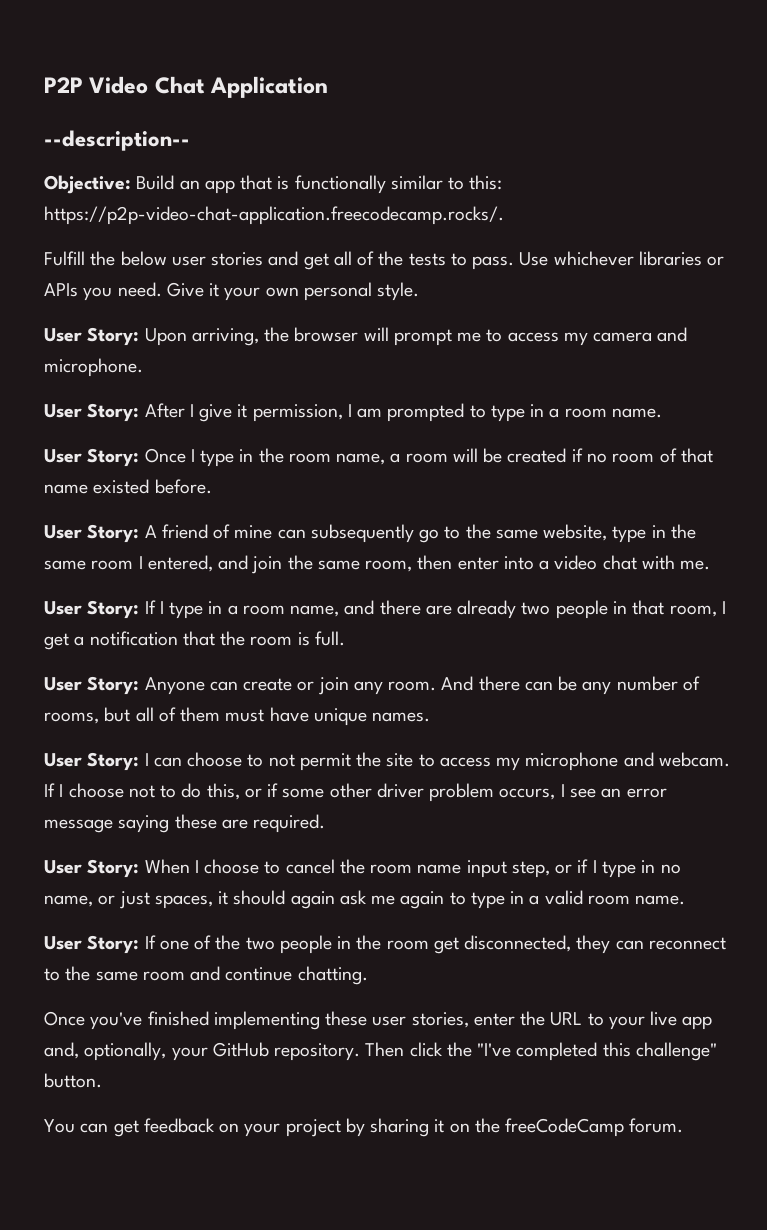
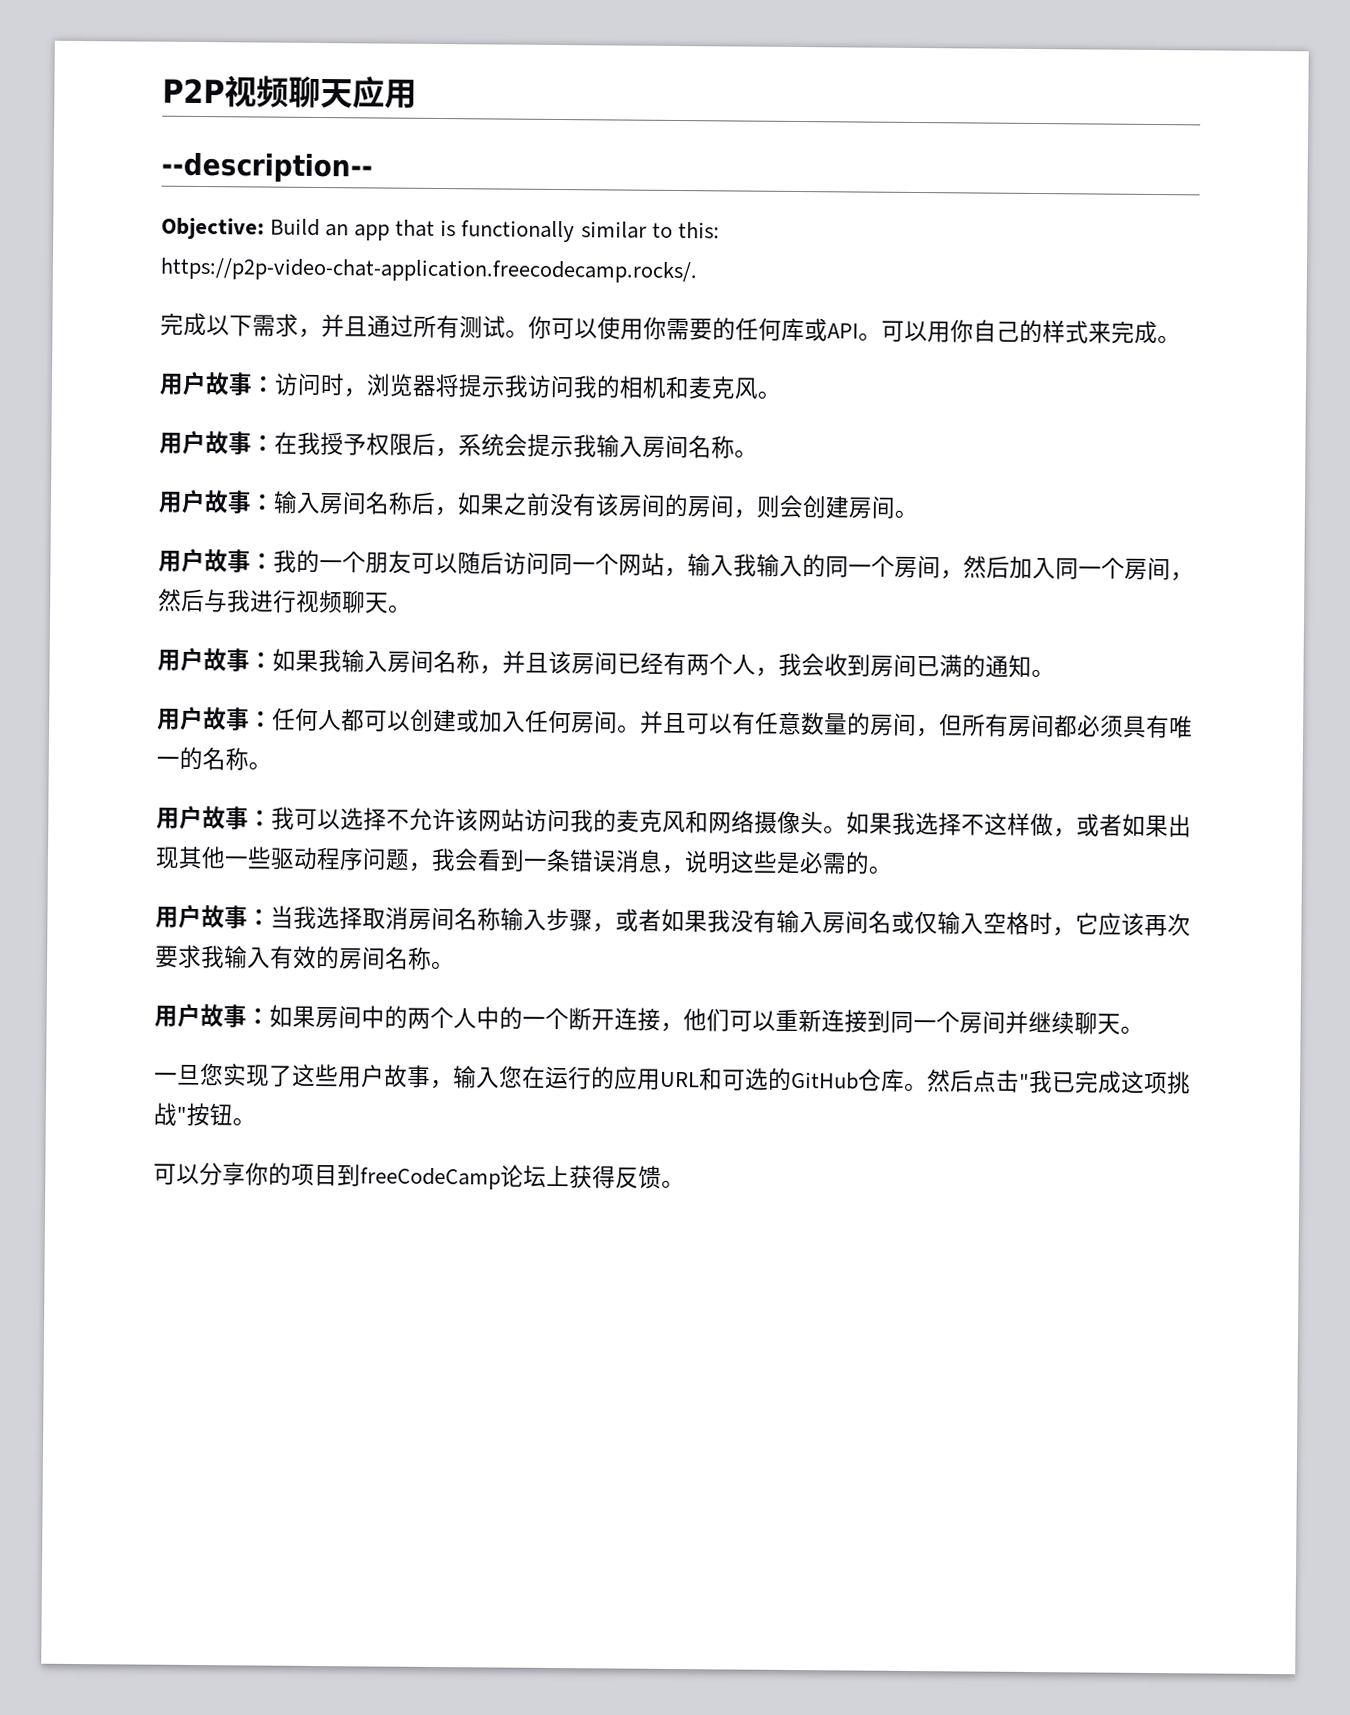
- P2P Video Chat Application
+ P2P视频聊天应用
- Fulfill the below user stories and get all of the tests to pass. Use whichever libraries or APIs you need. Give it your own personal style.
- User Story: Upon arriving, the browser will prompt me to access my camera and microphone.
- User Story: After I give it permission, I am prompted to type in a room name.
- User Story: Once I type in the room name, a room will be created if no room of that name existed before.
- User Story: A friend of mine can subsequently go to the same website, type in the same room I entered, and join the same room, then enter into a video chat with me.
- User Story: If I type in a room name, and there are already two people in that room, I get a notification that the room is full.
- User Story: Anyone can create or join any room. And there can be any number of rooms, but all of them must have unique names.
- User Story: I can choose to not permit the site to access my microphone and webcam. If I choose not to do this, or if some other driver problem occurs, I see an error message saying these are required.
- User Story: When I choose to cancel the room name input step, or if I type in no name, or just spaces, it should again ask me again to type in a valid room name.
- User Story: If one of the two people in the room get disconnected, they can reconnect to the same room and continue chatting.
- Once you've finished implementing these user stories, enter the URL to your live app and, optionally, your GitHub repository. Then click the "I've completed this challenge" button.
- You can get feedback on your project by sharing it on the freeCodeCamp forum.
+ 完成以下需求，并且通过所有测试。你可以使用你需要的任何库或API。可以用你自己的样式来完成。
+ 用户故事：访问时，浏览器将提示我访问我的相机和麦克风。
+ 用户故事：在我授予权限后，系统会提示我输入房间名称。
+ 用户故事：输入房间名称后，如果之前没有该房间的房间，则会创建房间。
+ 用户故事：我的一个朋友可以随后访问同一个网站，输入我输入的同一个房间，然后加入同一个房间，然后与我进行视频聊天。
+ 用户故事：如果我输入房间名称，并且该房间已经有两个人，我会收到房间已满的通知。
+ 用户故事：任何人都可以创建或加入任何房间。并且可以有任意数量的房间，但所有房间都必须具有唯一的名称。
+ 用户故事：我可以选择不允许该网站访问我的麦克风和网络摄像头。如果我选择不这样做，或者如果出现其他一些驱动程序问题，我会看到一条错误消息，说明这些是必需的。
+ 用户故事：当我选择取消房间名称输入步骤，或者如果我没有输入房间名或仅输入空格时，它应该再次要求我输入有效的房间名称。
+ 用户故事：如果房间中的两个人中的一个断开连接，他们可以重新连接到同一个房间并继续聊天。
+ 一旦您实现了这些用户故事，输入您在运行的应用URL和可选的GitHub仓库。然后点击"我已完成这项挑战"按钮。
+ 可以分享你的项目到freeCodeCamp论坛上获得反馈。

